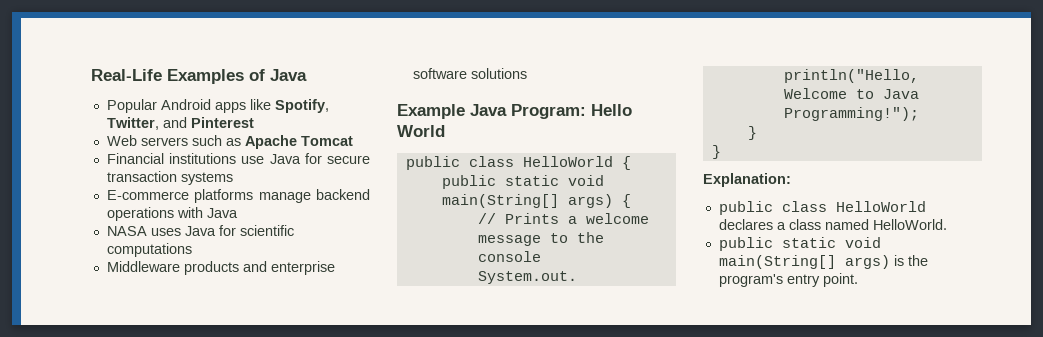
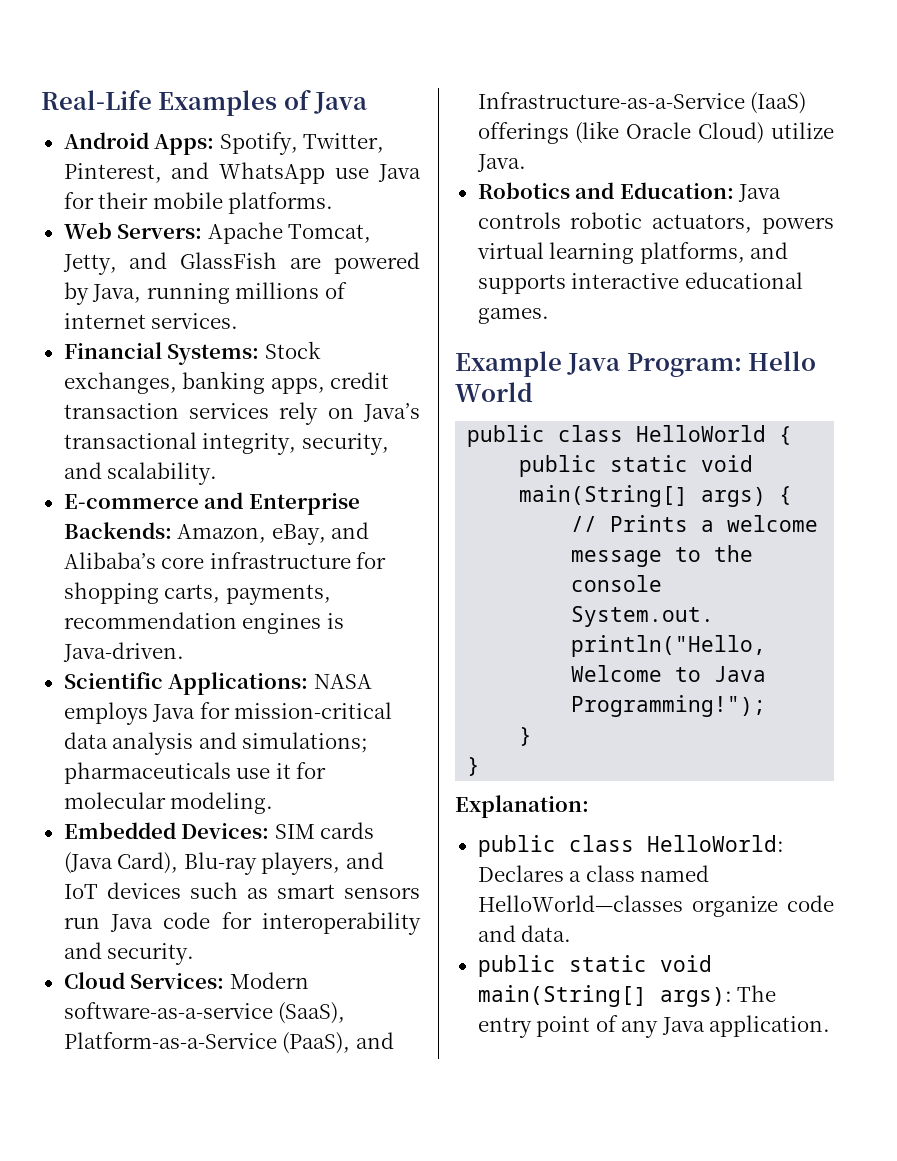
- Popular Android apps like Spotify, Twitter, and Pinterest
- Web servers such as Apache Tomcat
- Financial institutions use Java for secure transaction systems
- E-commerce platforms manage backend operations with Java
- NASA uses Java for scientific computations
- Middleware products and enterprise software solutions
+ Android Apps: Spotify, Twitter, Pinterest, and WhatsApp use Java for their mobile platforms.
+ Web Servers: Apache Tomcat, Jetty, and GlassFish are powered by Java, running millions of internet services.
+ Financial Systems: Stock exchanges, banking apps, credit transaction services rely on Java’s transactional integrity, security, and scalability.
+ E-commerce and Enterprise Backends: Amazon, eBay, and Alibaba’s core infrastructure for shopping carts, payments, recommendation engines is Java-driven.
+ Scientific Applications: NASA employs Java for mission-critical data analysis and simulations; pharmaceuticals use it for molecular modeling.
+ Embedded Devices: SIM cards (Java Card), Blu-ray players, and IoT devices such as smart sensors run Java code for interoperability and security.
+ Cloud Services: Modern software-as-a-service (SaaS), Platform-as-a-Service (PaaS), and Infrastructure-as-a-Service (IaaS) offerings (like Oracle Cloud) utilize Java.
+ Robotics and Education: Java controls robotic actuators, powers virtual learning platforms, and supports interactive educational games.
- public class HelloWorld declares a class named HelloWorld.
- public static void main(String[] args) is the program's entry point.
+ public class HelloWorld: Declares a class named HelloWorld—classes organize code and data.
+ public static void main(String[] args): The entry point of any Java application.

